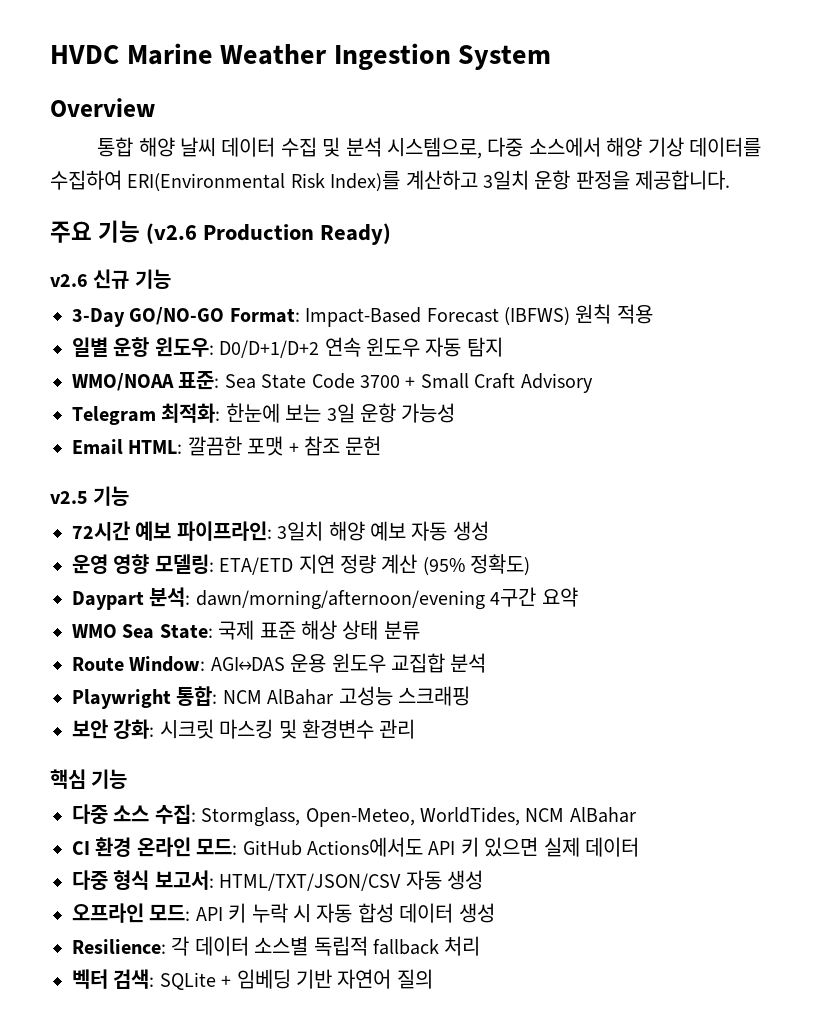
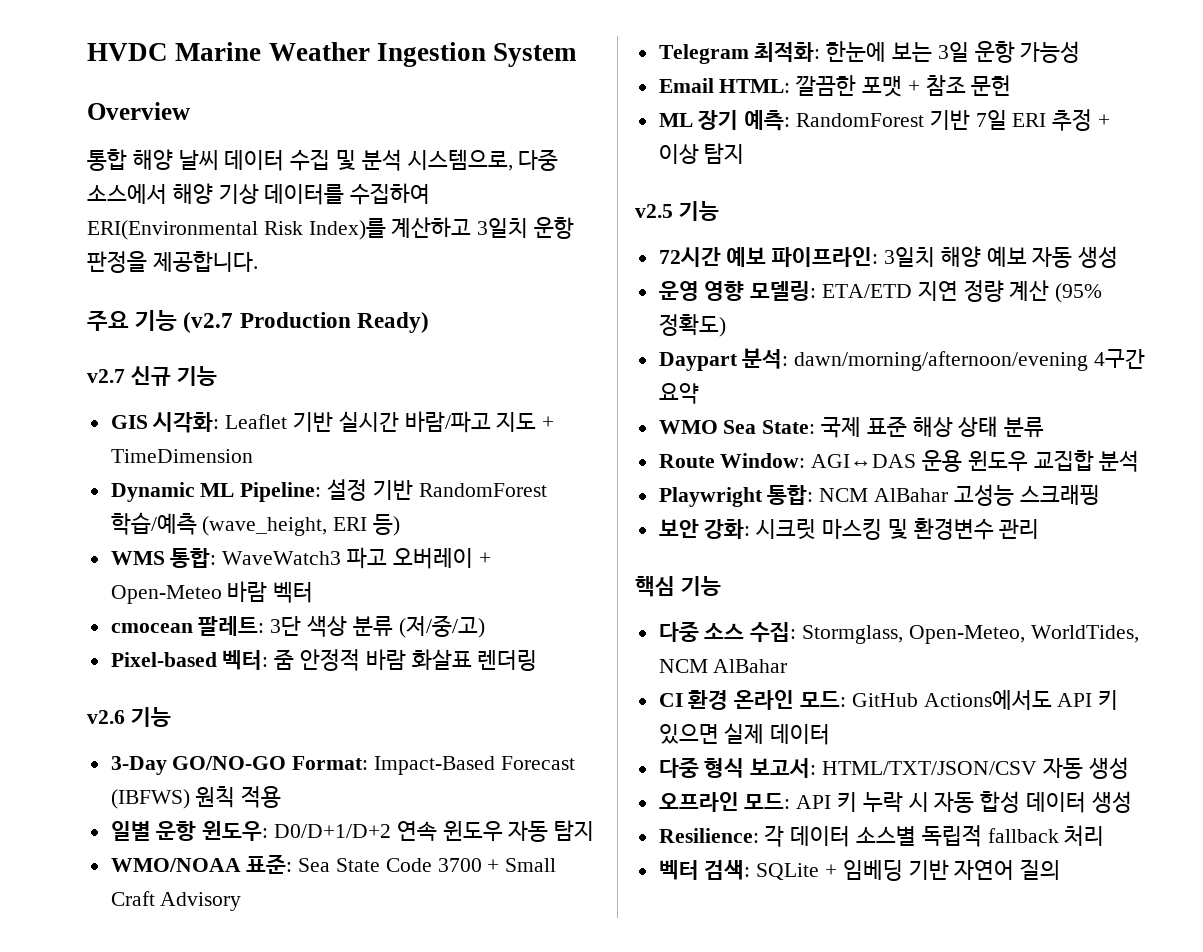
- 주요 기능 (v2.6 Production Ready)
+ 주요 기능 (v2.7 Production Ready)
+ v2.7 신규 기능
+ GIS 시각화: Leaflet 기반 실시간 바람/파고 지도 + TimeDimension
+ Dynamic ML Pipeline: 설정 기반 RandomForest 학습/예측 (wave_height, ERI 등)
+ WMS 통합: WaveWatch3 파고 오버레이 + Open-Meteo 바람 벡터
+ cmocean 팔레트: 3단 색상 분류 (저/중/고)
+ Pixel-based 벡터: 줌 안정적 바람 화살표 렌더링
- v2.6 신규 기능
+ v2.6 기능
+ ML 장기 예측: RandomForest 기반 7일 ERI 추정 + 이상 탐지

